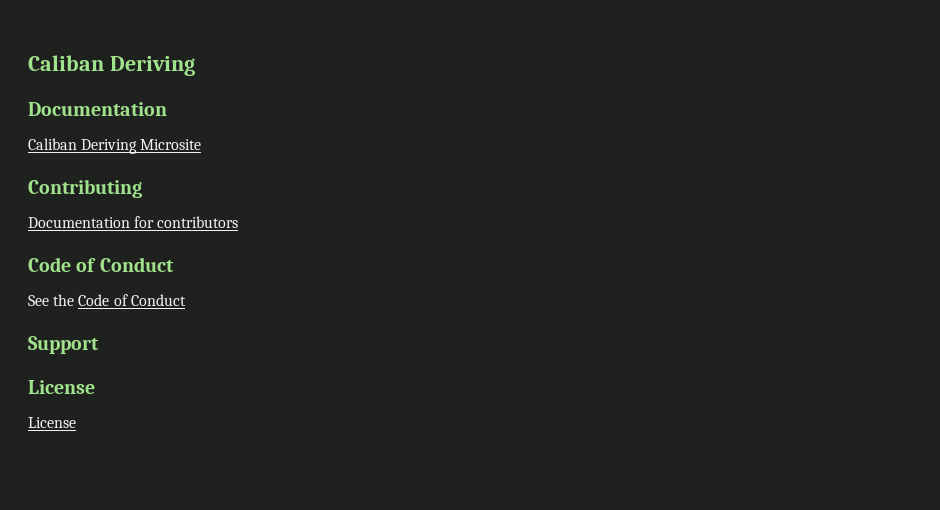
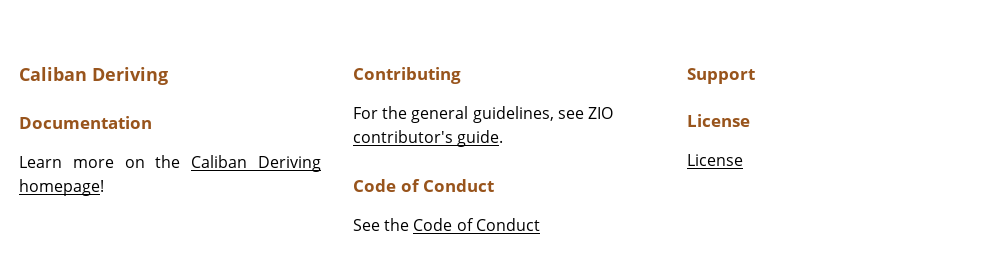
- Caliban Deriving Microsite
+ Learn more on the Caliban Deriving homepage!
- Documentation for contributors
+ For the general guidelines, see ZIO contributor's guide.

